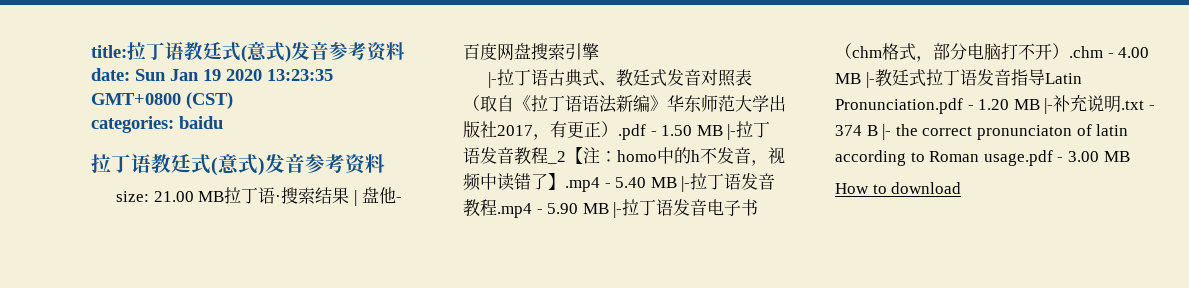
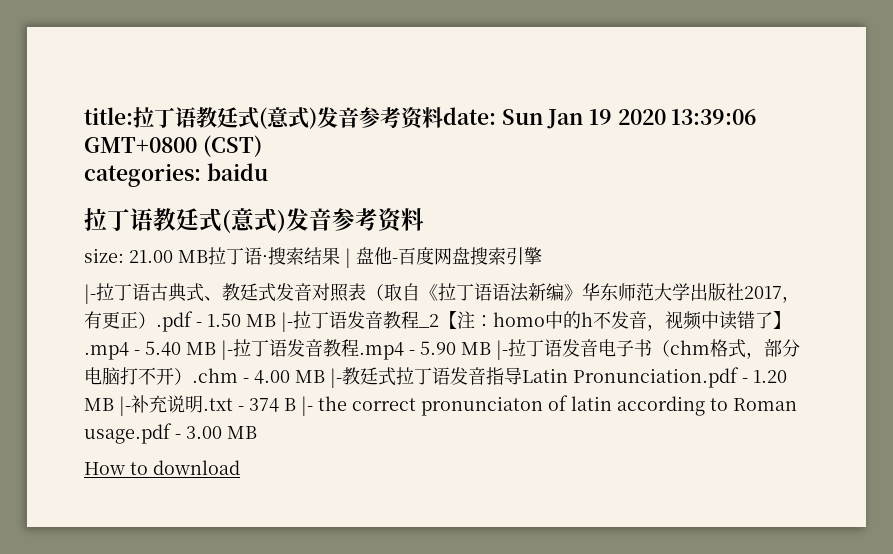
- title:拉丁语教廷式(意式)发音参考资料date: Sun Jan 19 2020 13:23:35 GMT+0800 (CST)
+ title:拉丁语教廷式(意式)发音参考资料date: Sun Jan 19 2020 13:39:06 GMT+0800 (CST)

